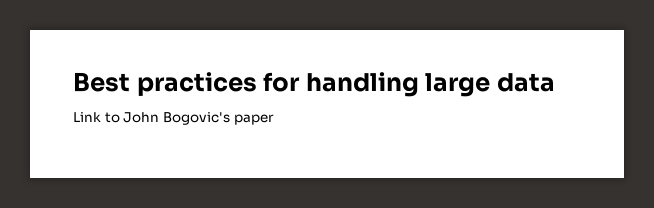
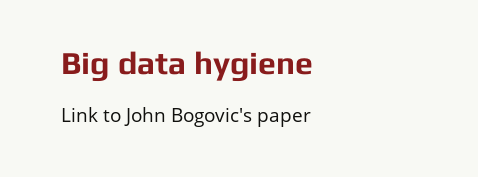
- Best practices for handling large data
+ Big data hygiene

